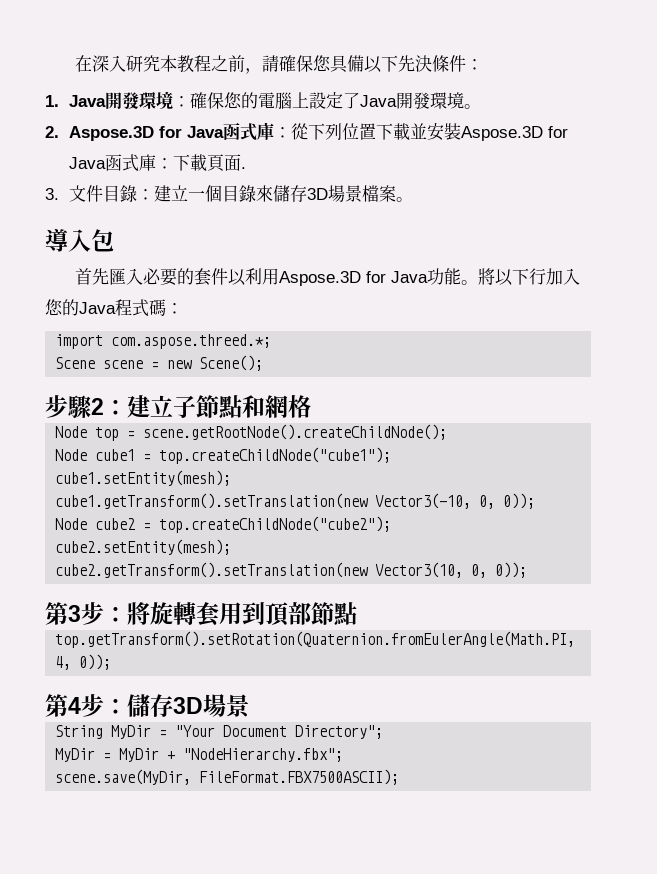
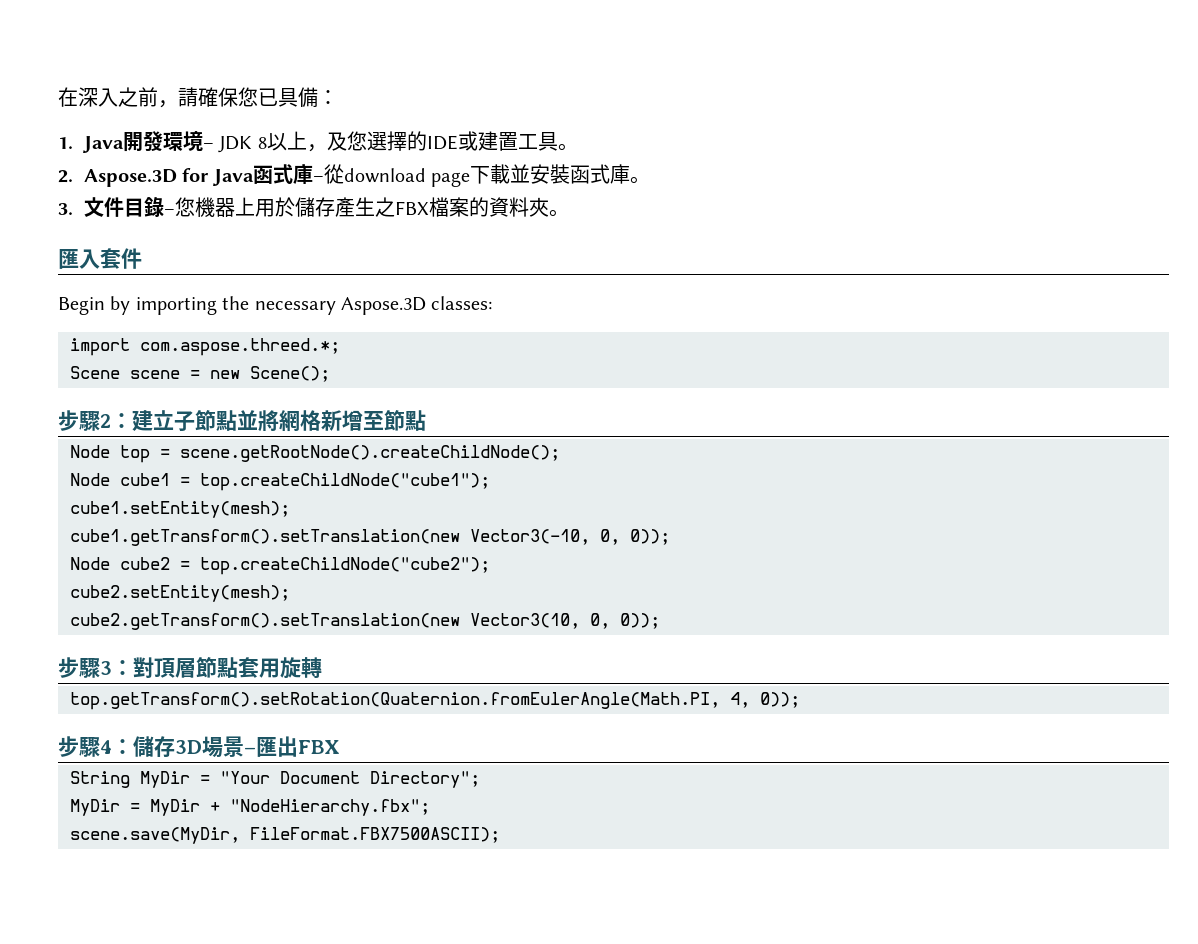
- 在深入研究本教程之前，請確保您具備以下先決條件：
+ 在深入之前，請確保您已具備：
- 1. Java開發環境：確保您的電腦上設定了Java開發環境。
+ 1. Java開發環境– JDK 8以上，及您選擇的IDE或建置工具。
- 2. Aspose.3D for Java函式庫：從下列位置下載並安裝Aspose.3D for Java函式庫：下載頁面.
- 3.文件目錄：建立一個目錄來儲存3D場景檔案。
- 導入包
- 首先匯入必要的套件以利用Aspose.3D for Java功能。將以下行加入您的Java程式碼：
+ 2. Aspose.3D for Java函式庫–從download page下載並安裝函式庫。
+ 3.文件目錄–您機器上用於儲存產生之FBX檔案的資料夾。
+ 匯入套件
+ Begin by importing the necessary Aspose.3D classes:
- 步驟2：建立子節點和網格
+ 步驟2：建立子節點並將網格新增至節點
- 第3步：將旋轉套用到頂部節點
+ 步驟3：對頂層節點套用旋轉
- 第4步：儲存3D場景
+ 步驟4：儲存3D場景–匯出FBX

